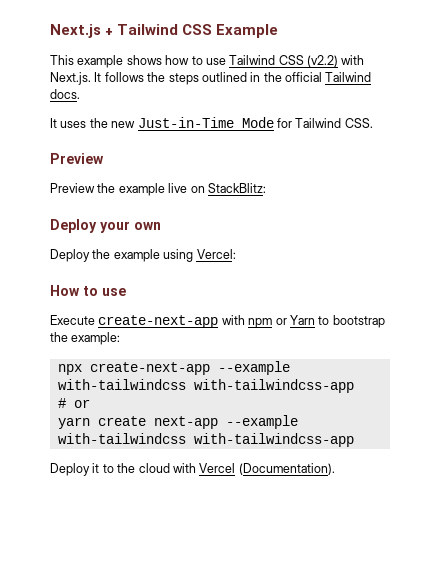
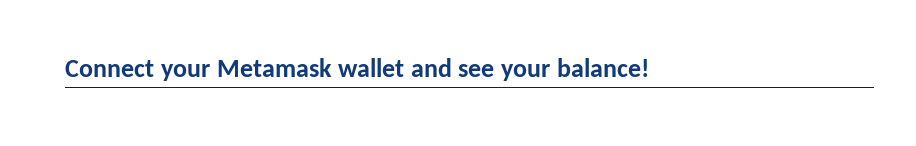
- Next.js + Tailwind CSS Example
- This example shows how to use Tailwind CSS (v2.2) with Next.js. It follows the steps outlined in the official Tailwind docs.
- It uses the new Just-in-Time Mode for Tailwind CSS.
- Preview
- Preview the example live on StackBlitz:
- Deploy your own
- Deploy the example using Vercel:
- How to use
- Execute create-next-app with npm or Yarn to bootstrap the example:
- npx create-next-app --example with-tailwindcss with-tailwindcss-app
- # or
- yarn create next-app --example with-tailwindcss with-tailwindcss-app
- Deploy it to the cloud with Vercel (Documentation).
+ Connect your Metamask wallet and see your balance!

